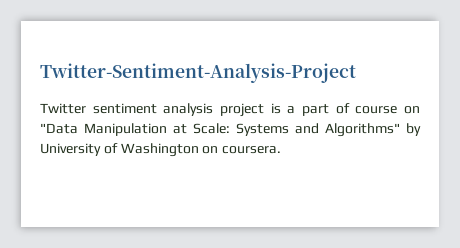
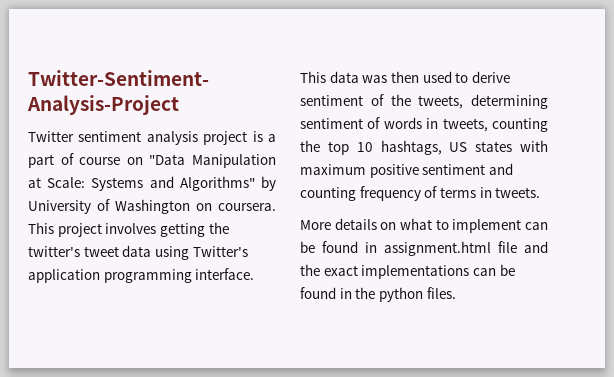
+ This project involves getting the twitter's tweet data using Twitter's application programming interface. This data was then used to derive sentiment of the tweets, determining sentiment of words in tweets, counting the top 10 hashtags, US states with maximum positive sentiment and counting frequency of terms in tweets.
+ More details on what to implement can be found in assignment.html file and the exact implementations can be found in the python files.

